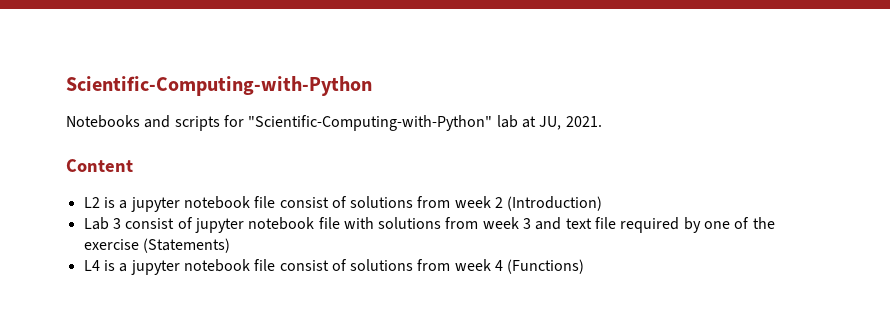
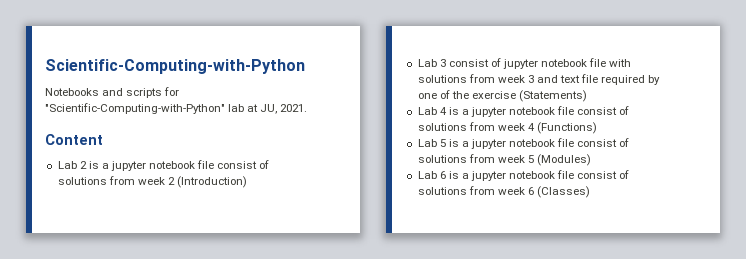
- L2 is a jupyter notebook file consist of solutions from week 2 (Introduction)
+ Lab 2 is a jupyter notebook file consist of solutions from week 2 (Introduction)
- L4 is a jupyter notebook file consist of solutions from week 4 (Functions)
+ Lab 4 is a jupyter notebook file consist of solutions from week 4 (Functions)
+ Lab 5 is a jupyter notebook file consist of solutions from week 5 (Modules)
+ Lab 6 is a jupyter notebook file consist of solutions from week 6 (Classes)

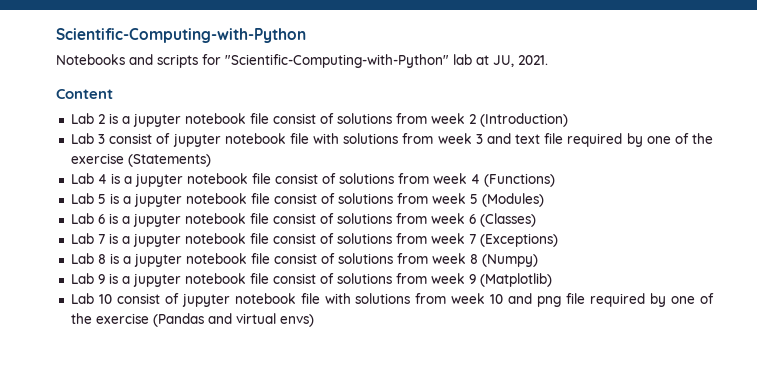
+ Lab 7 is a jupyter notebook file consist of solutions from week 7 (Exceptions)
+ Lab 8 is a jupyter notebook file consist of solutions from week 8 (Numpy)
+ Lab 9 is a jupyter notebook file consist of solutions from week 9 (Matplotlib)
+ Lab 10 consist of jupyter notebook file with solutions from week 10 and png file required by one of the exercise (Pandas and virtual envs)

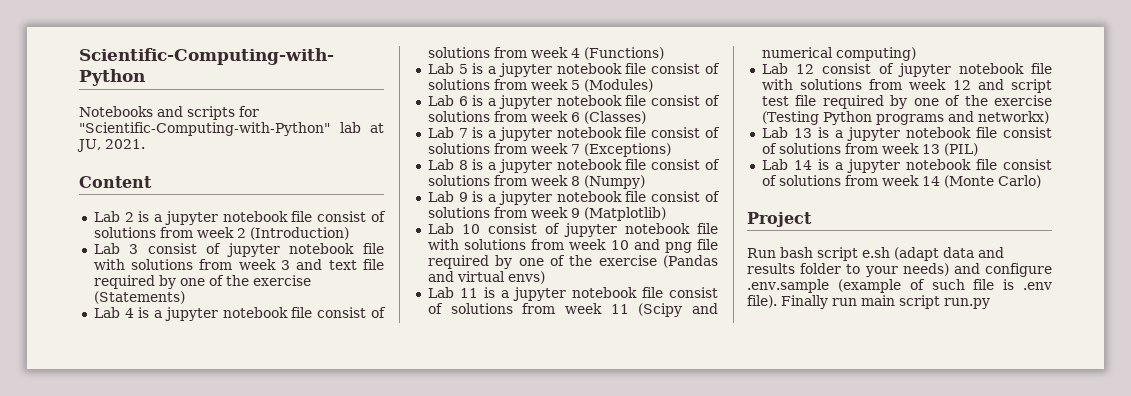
+ Lab 11 is a jupyter notebook file consist of solutions from week 11 (Scipy and numerical computing)
+ Lab 12 consist of jupyter notebook file with solutions from week 12 and script test file required by one of the exercise (Testing Python programs and networkx)
+ Lab 13 is a jupyter notebook file consist of solutions from week 13 (PIL)
+ Lab 14 is a jupyter notebook file consist of solutions from week 14 (Monte Carlo)
+ Project
+ Run bash script e.sh (adapt data and results folder to your needs) and configure .env.sample (example of such file is .env file). Finally run main script run.py

